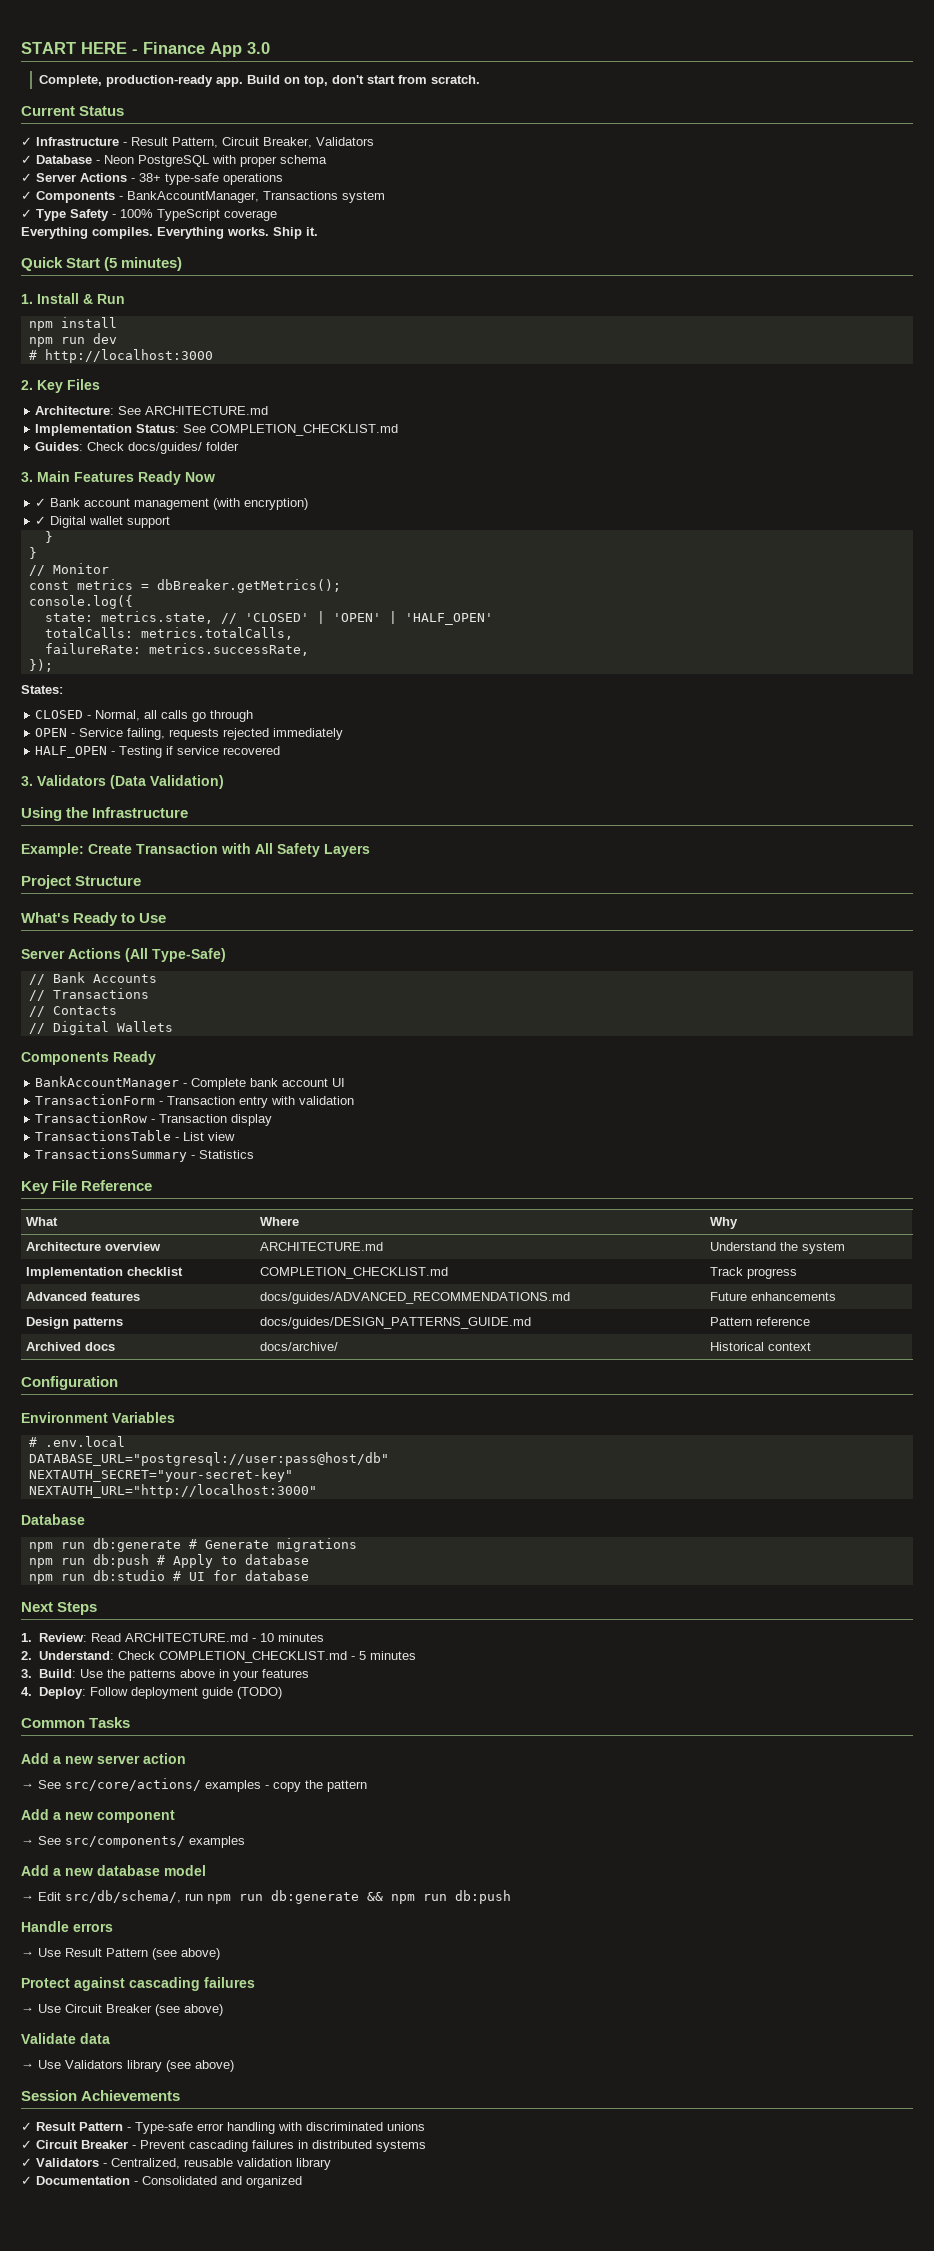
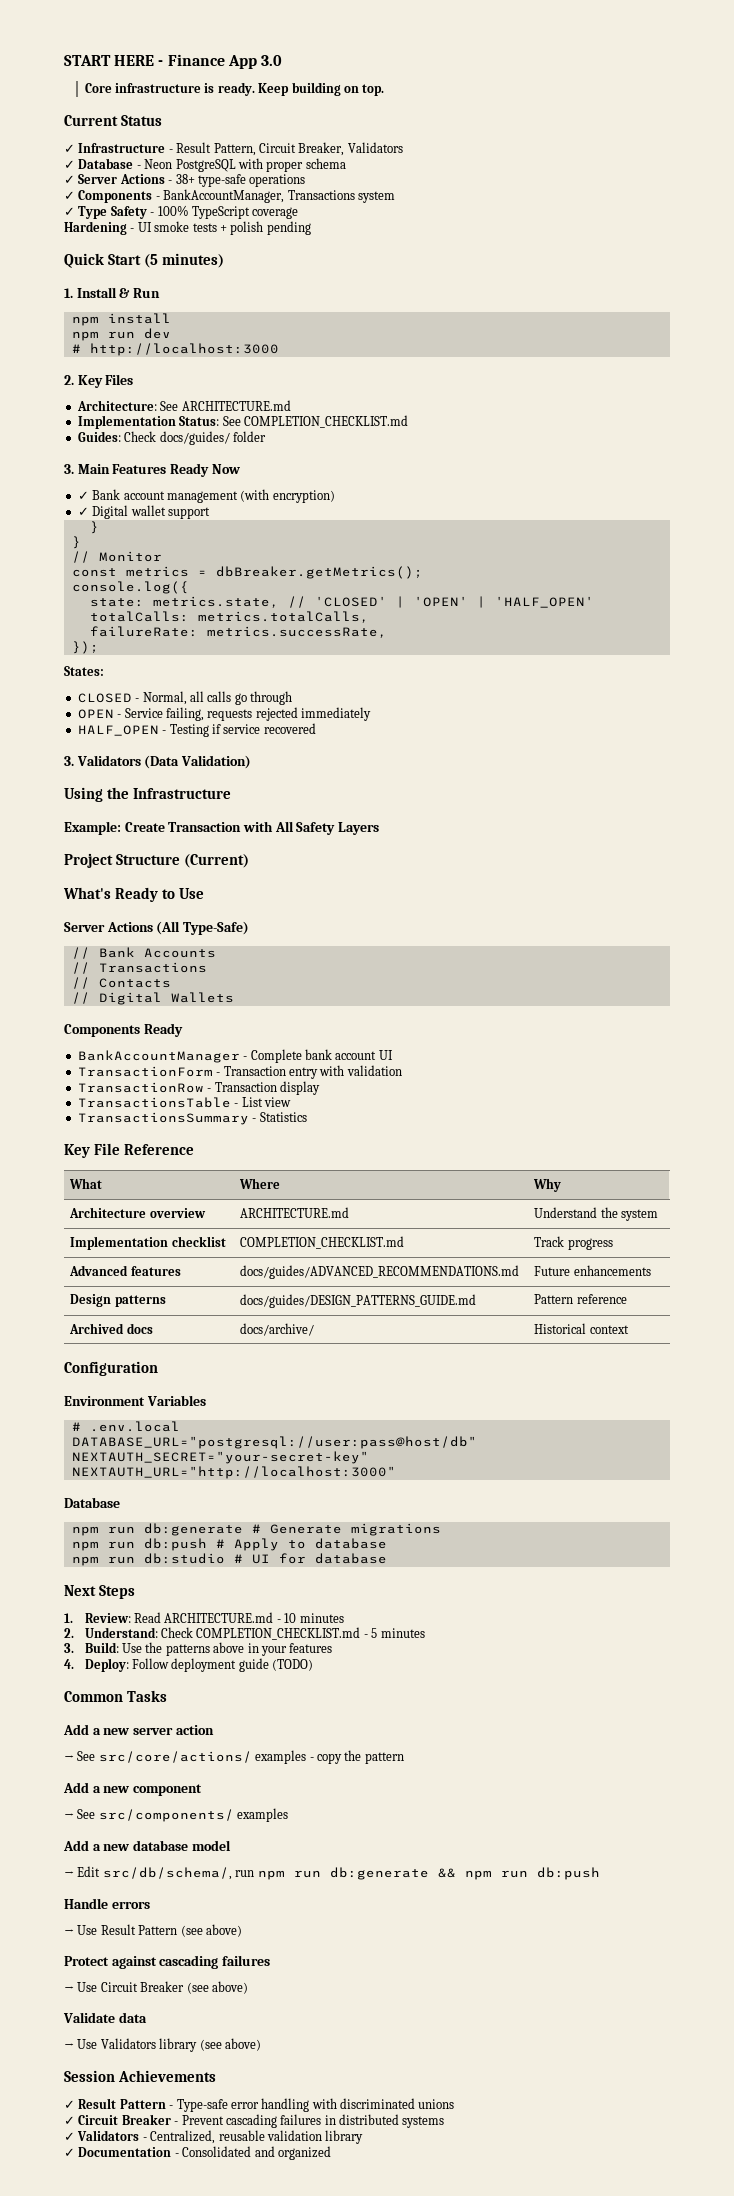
- Complete, production-ready app. Build on top, don't start from scratch.
+ Core infrastructure is ready. Keep building on top.
- Everything compiles. Everything works. Ship it.
+ Hardening - UI smoke tests + polish pending
- Project Structure
+ Project Structure (Current)

